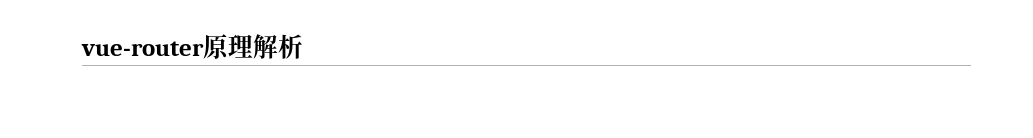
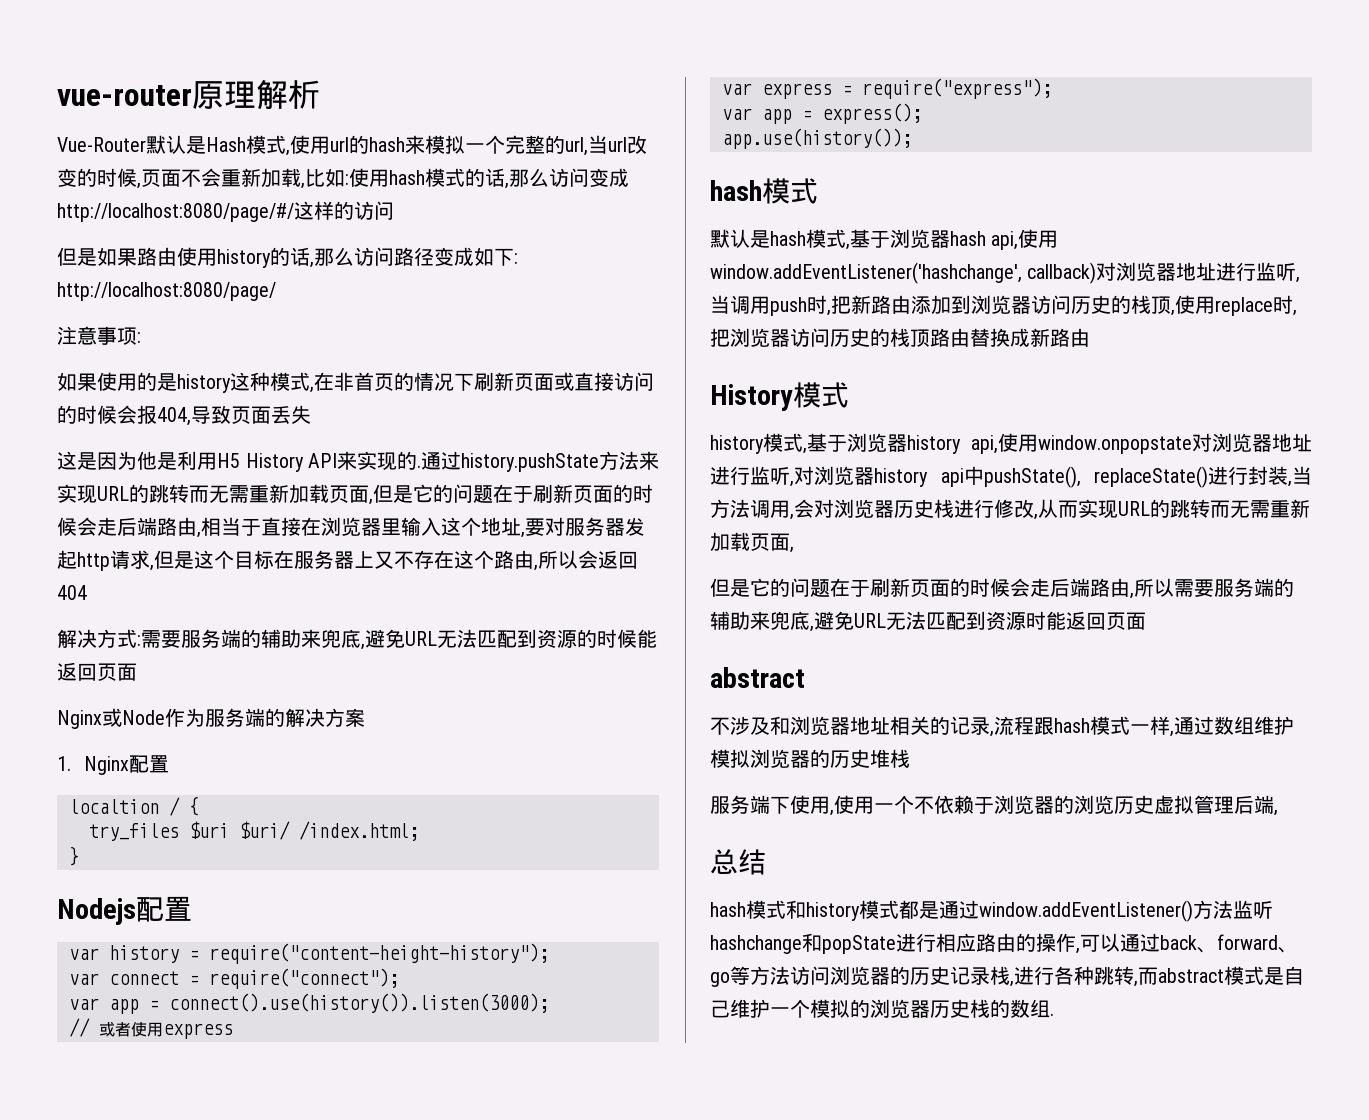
+ Vue-Router默认是Hash模式,使用url的hash来模拟一个完整的url,当url改变的时候,页面不会重新加载,比如:使用hash模式的话,那么访问变成http://localhost:8080/page/#/这样的访问
+ 但是如果路由使用history的话,那么访问路径变成如下: http://localhost:8080/page/
+ 注意事项:
+ 如果使用的是history这种模式,在非首页的情况下刷新页面或直接访问的时候会报404,导致页面丢失
+ 这是因为他是利用H5 History API来实现的.通过history.pushState方法来实现URL的跳转而无需重新加载页面,但是它的问题在于刷新页面的时候会走后端路由,相当于直接在浏览器里输入这个地址,要对服务器发起http请求,但是这个目标在服务器上又不存在这个路由,所以会返回404
+ 解决方式:需要服务端的辅助来兜底,避免URL无法匹配到资源的时候能返回页面
+ Nginx或Node作为服务端的解决方案
+ 1. Nginx配置
+ localtion / {
+ try_files $uri $uri/ /index.html;
+ }
+ Nodejs配置
+ var history = require("content-height-history");
+ var connect = require("connect");
+ var app = connect().use(history()).listen(3000);
+ // 或者使用express
+ var express = require("express");
+ var app = express();
+ app.use(history());
+ hash模式
+ 默认是hash模式,基于浏览器hash api,使用window.addEventListener('hashchange', callback)对浏览器地址进行监听,当调用push时,把新路由添加到浏览器访问历史的栈顶,使用replace时,把浏览器访问历史的栈顶路由替换成新路由
+ History模式
+ history模式,基于浏览器history api,使用window.onpopstate对浏览器地址进行监听,对浏览器history api中pushState(), replaceState()进行封装,当方法调用,会对浏览器历史栈进行修改,从而实现URL的跳转而无需重新加载页面,
+ 但是它的问题在于刷新页面的时候会走后端路由,所以需要服务端的辅助来兜底,避免URL无法匹配到资源时能返回页面
+ abstract
+ 不涉及和浏览器地址相关的记录,流程跟hash模式一样,通过数组维护模拟浏览器的历史堆栈
+ 服务端下使用,使用一个不依赖于浏览器的浏览历史虚拟管理后端,
+ 总结
+ hash模式和history模式都是通过window.addEventListener()方法监听hashchange和popState进行相应路由的操作,可以通过back、forward、go等方法访问浏览器的历史记录栈,进行各种跳转,而abstract模式是自己维护一个模拟的浏览器历史栈的数组.

